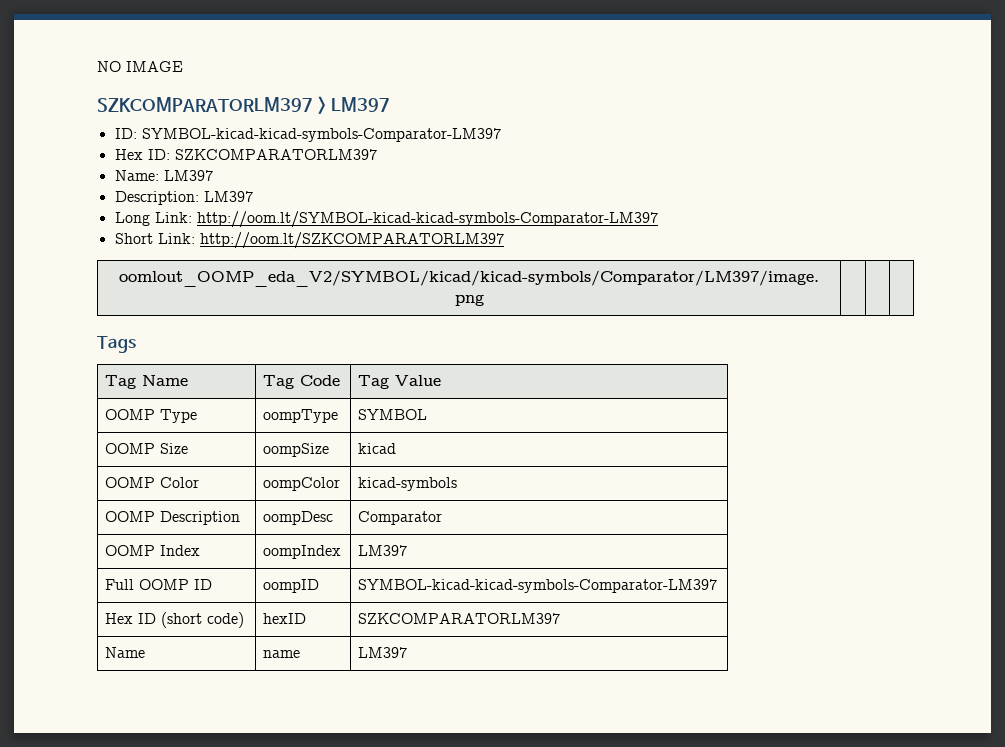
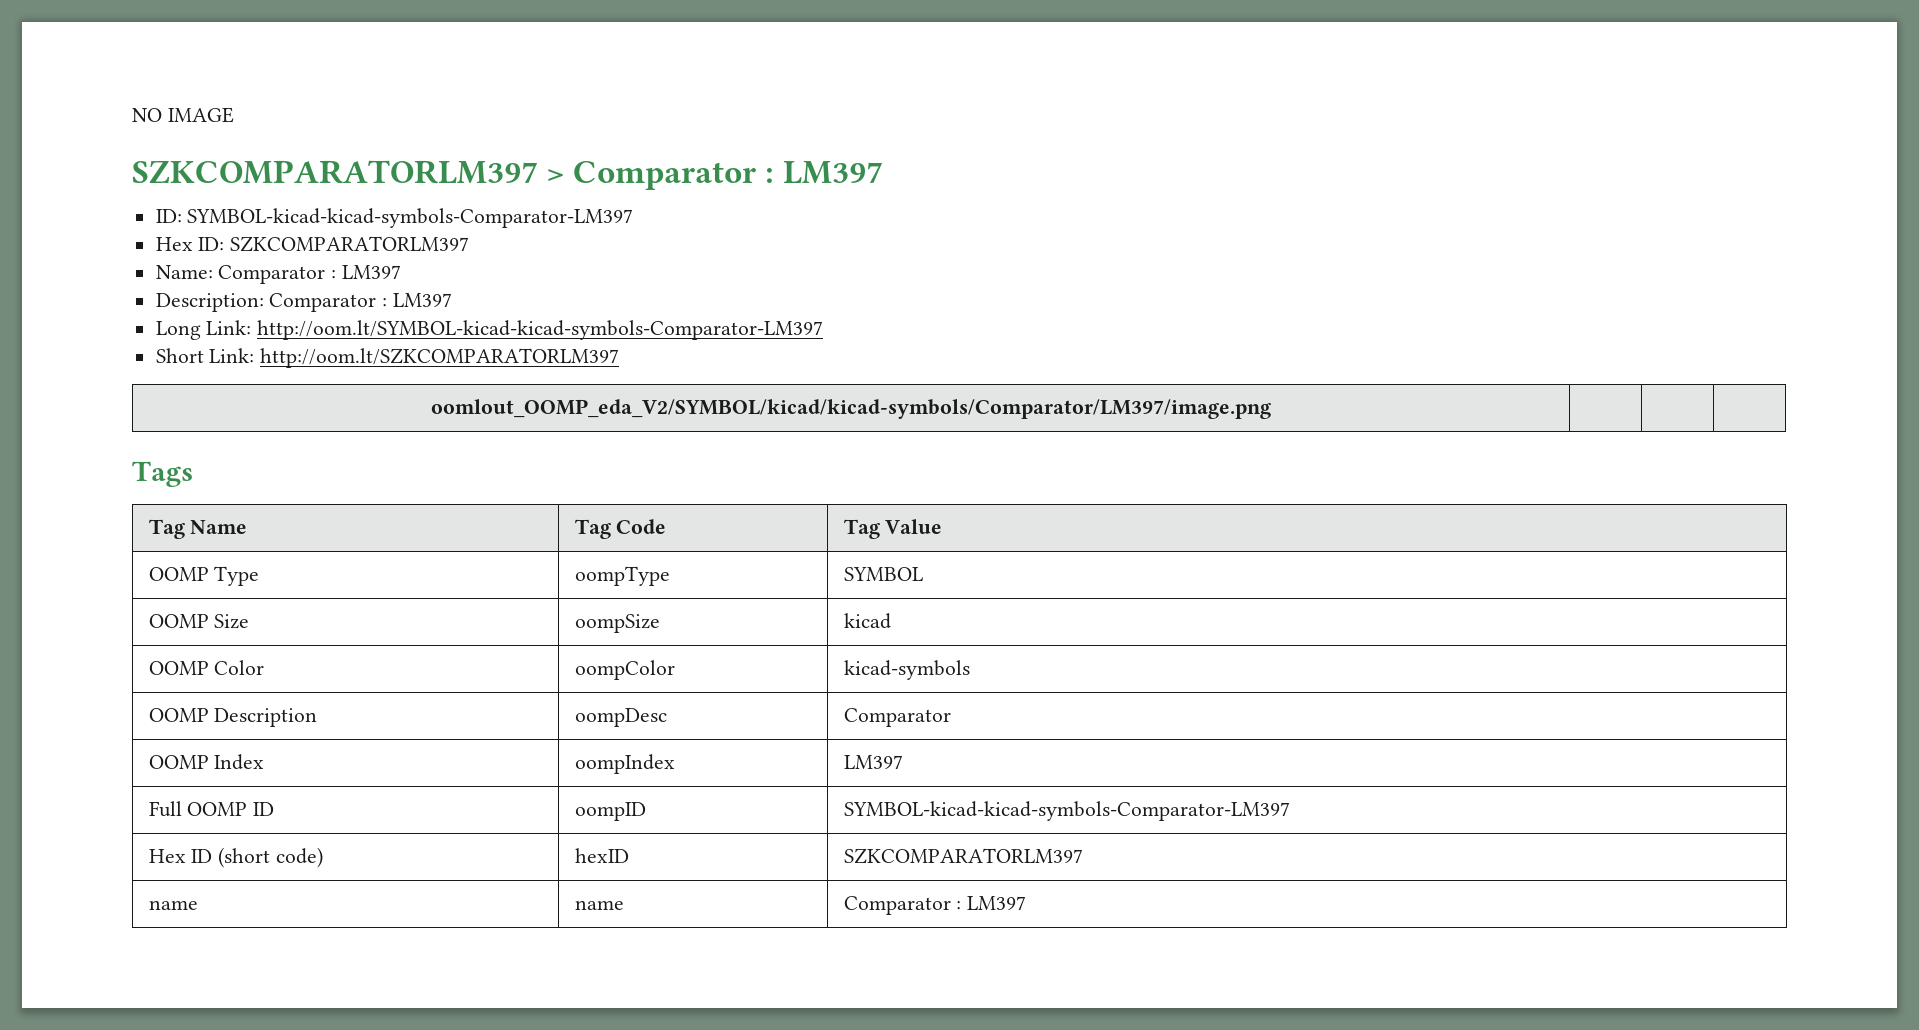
- SZKCOMPARATORLM397 > LM397
+ SZKCOMPARATORLM397 > Comparator : LM397
- Name: LM397
+ Name: Comparator : LM397
- Description: LM397
+ Description: Comparator : LM397
- Name | name | LM397
+ name | name | Comparator : LM397

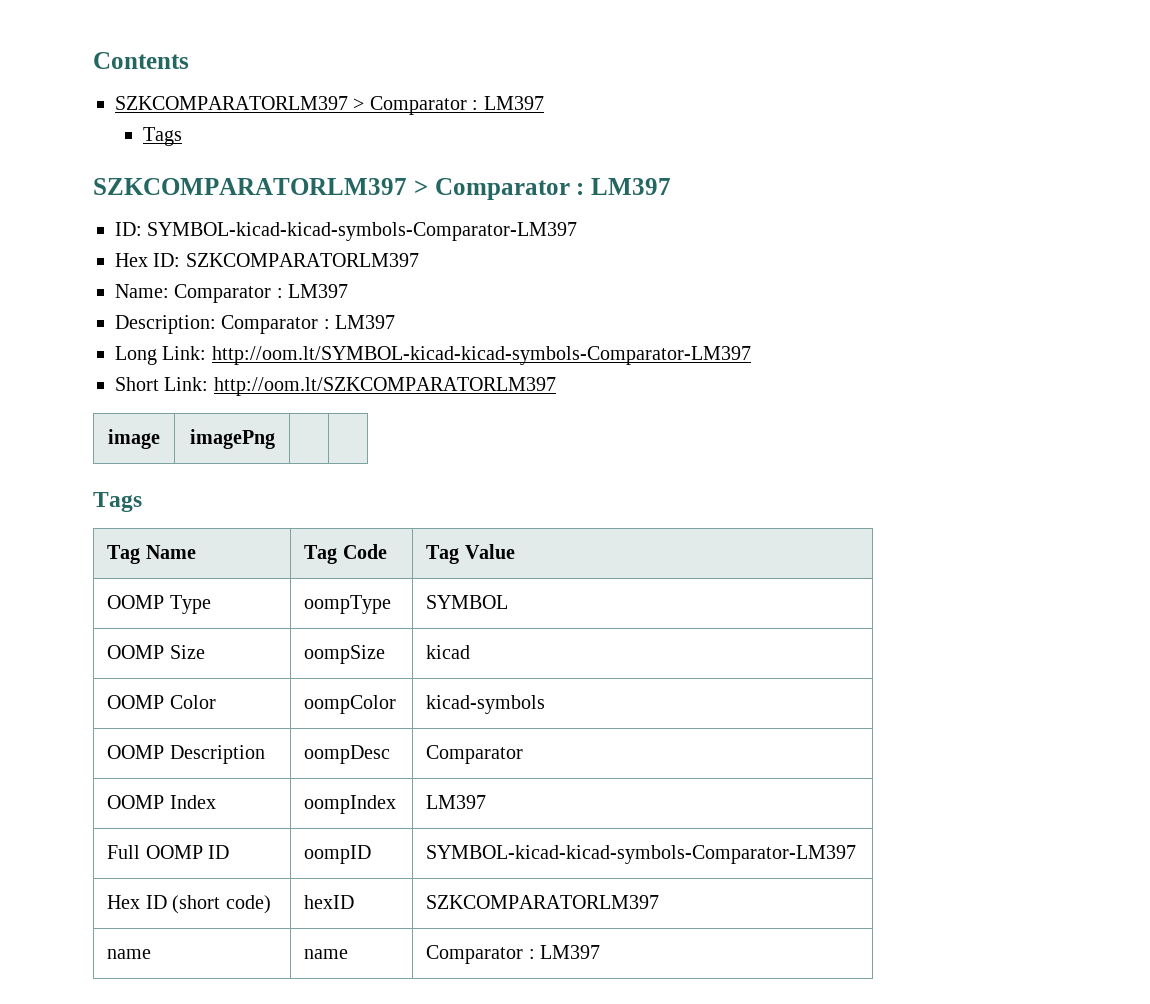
- NO IMAGE
+ Contents
+ SZKCOMPARATORLM397 > Comparator : LM397
+ Tags
- oomlout_OOMP_eda_V2/SYMBOL/kicad/kicad-symbols/Comparator/LM397/image.png | | |
+ image | imagePng | |

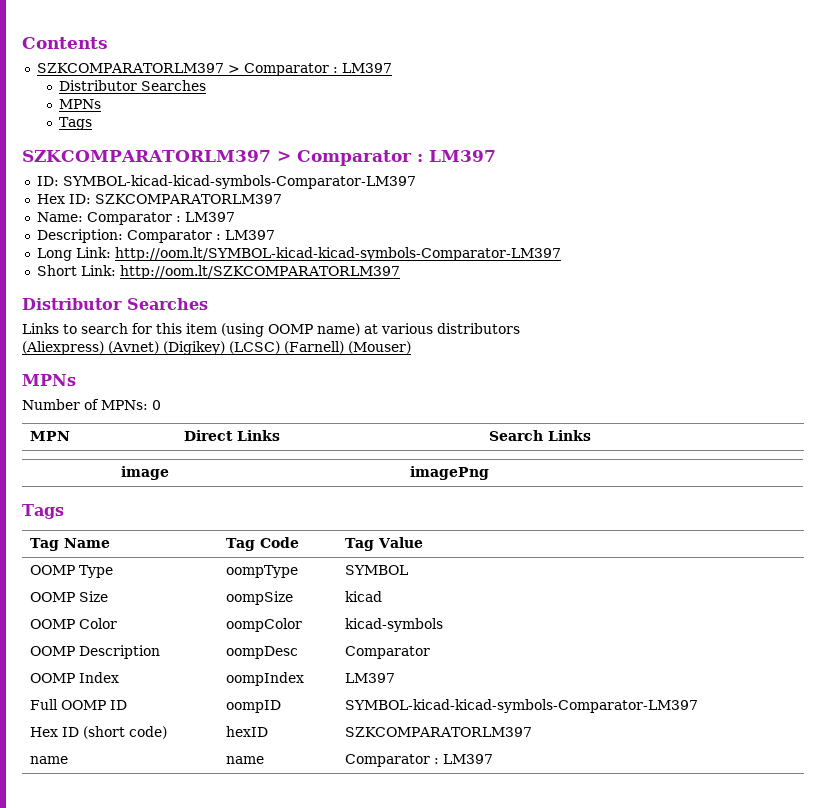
  Contents
  SZKCOMPARATORLM397 > Comparator : LM397
+ Distributor Searches
+ MPNs
  Short Link: http://oom.lt/SZKCOMPARATORLM397
+ Distributor Searches
+ Links to search for this item (using OOMP name) at various distributors
+ (Aliexpress) (Avnet) (Digikey) (LCSC) (Farnell) (Mouser)
+ MPNs
+ Number of MPNs: 0
+ MPN | Direct Links | Search Links

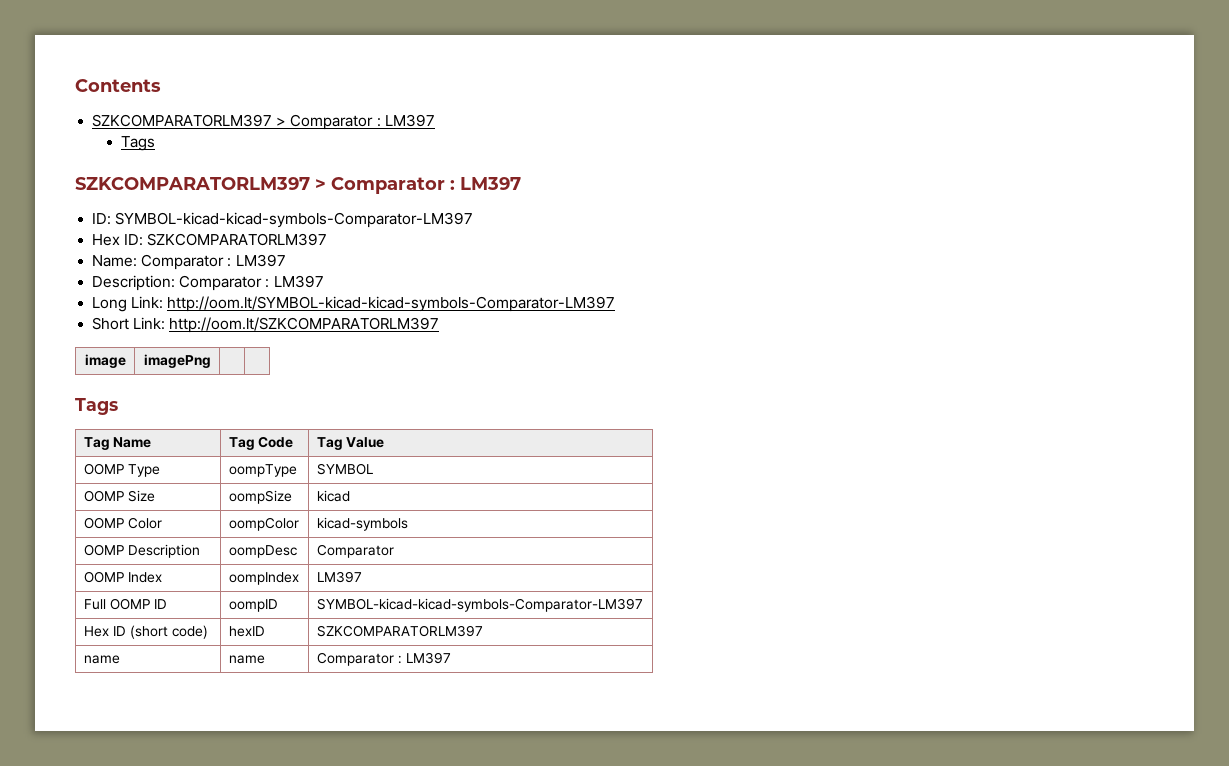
  Contents
  SZKCOMPARATORLM397 > Comparator : LM397
- Distributor Searches
- MPNs
  Short Link: http://oom.lt/SZKCOMPARATORLM397
- Distributor Searches
- Links to search for this item (using OOMP name) at various distributors
- (Aliexpress) (Avnet) (Digikey) (LCSC) (Farnell) (Mouser)
- MPNs
- Number of MPNs: 0
- MPN | Direct Links | Search Links

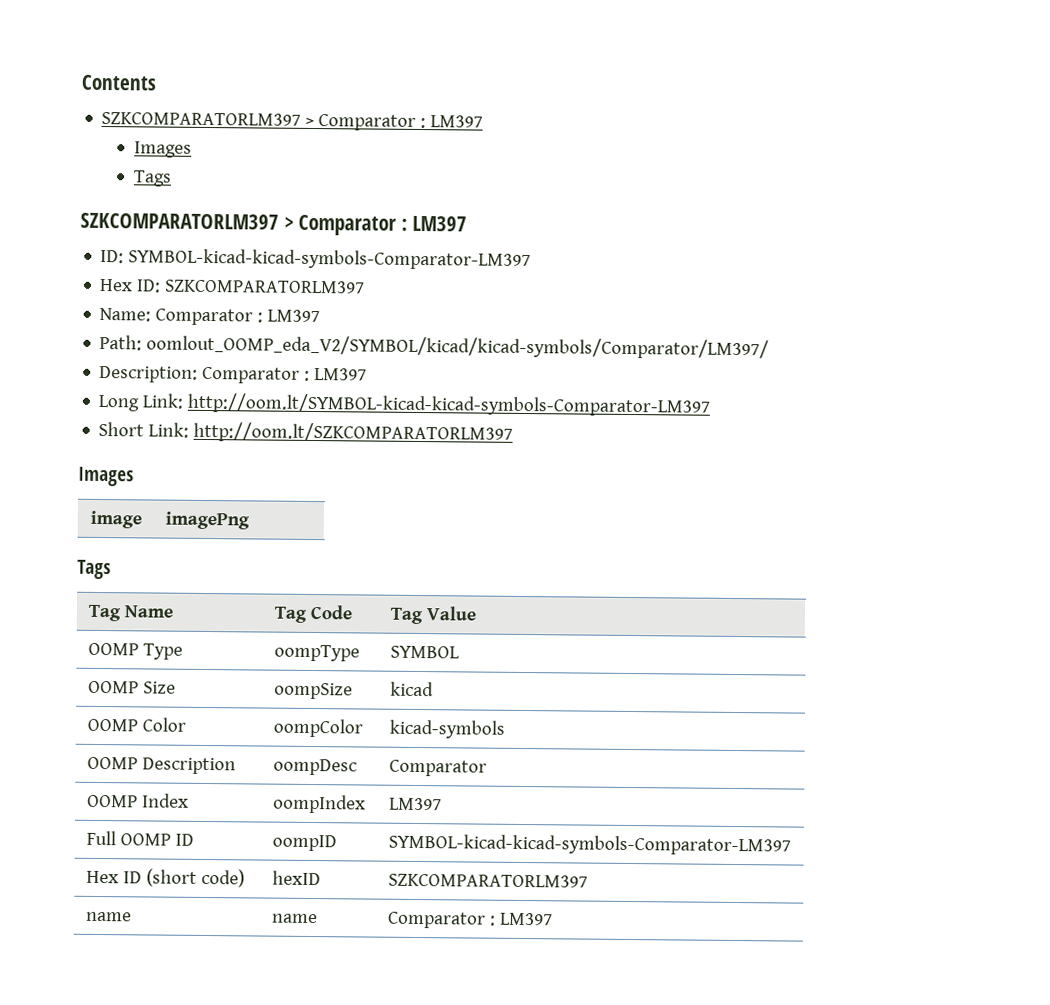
  Contents
  SZKCOMPARATORLM397 > Comparator : LM397
+ Images
+ Path: oomlout_OOMP_eda_V2/SYMBOL/kicad/kicad-symbols/Comparator/LM397/
  Short Link: http://oom.lt/SZKCOMPARATORLM397
+ Images

